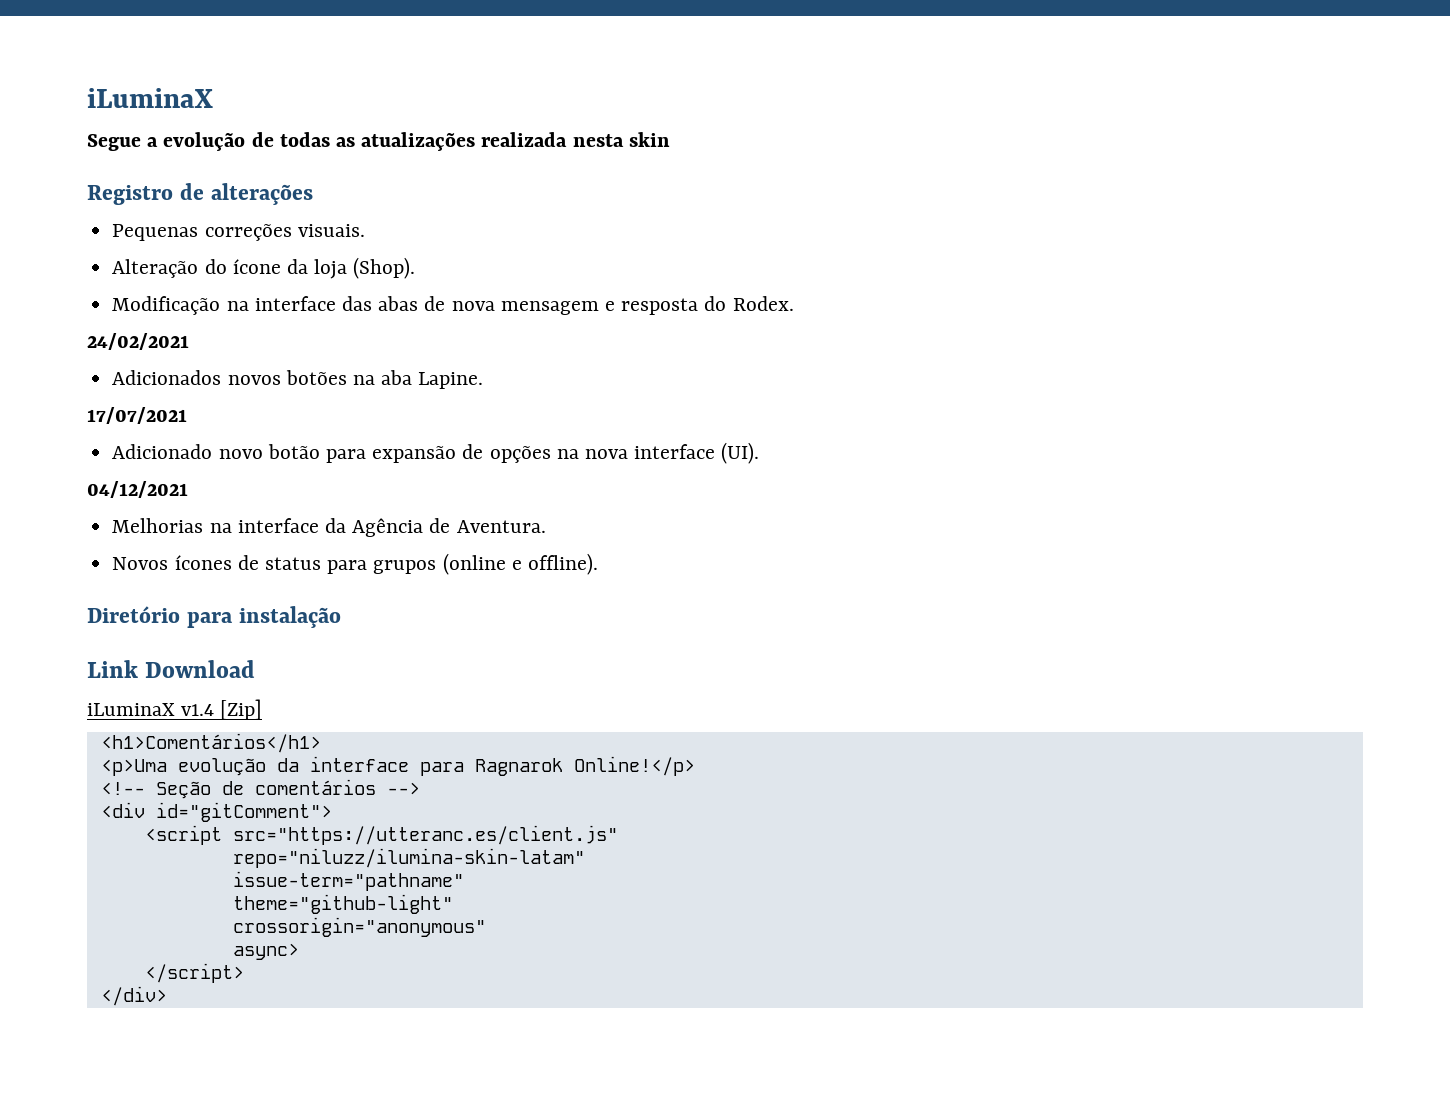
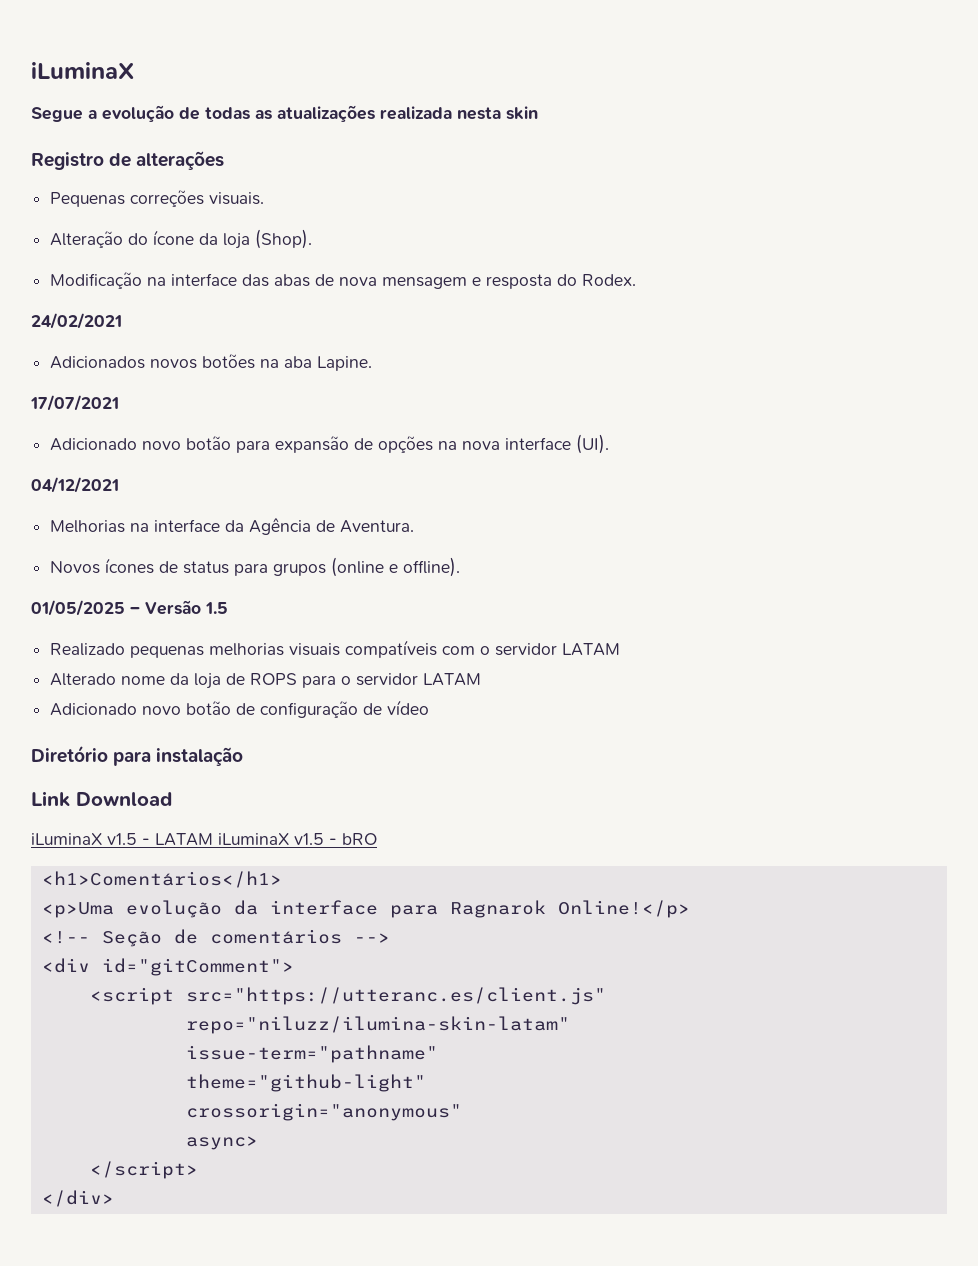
+ 01/05/2025 – Versão 1.5
+ Realizado pequenas melhorias visuais compatíveis com o servidor LATAM
+ Alterado nome da loja de ROPS para o servidor LATAM
+ Adicionado novo botão de configuração de vídeo
- iLuminaX v1.4 [Zip]
+ iLuminaX v1.5 - LATAM iLuminaX v1.5 - bRO

